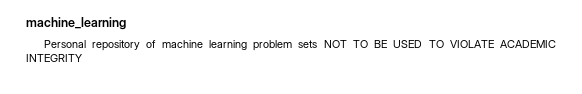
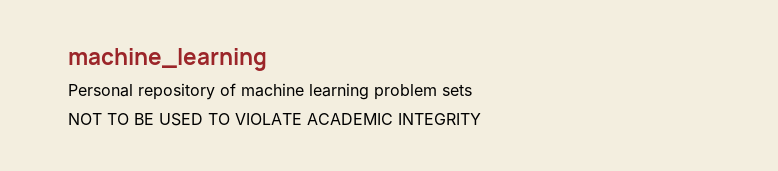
- Personal repository of machine learning problem sets NOT TO BE USED TO VIOLATE ACADEMIC INTEGRITY
+ Personal repository of machine learning problem sets
+ NOT TO BE USED TO VIOLATE ACADEMIC INTEGRITY

